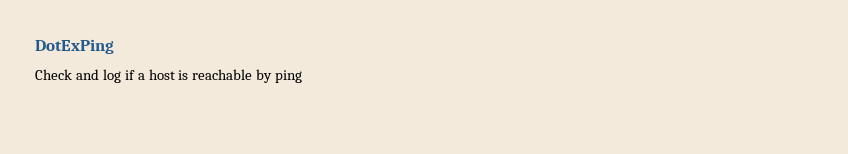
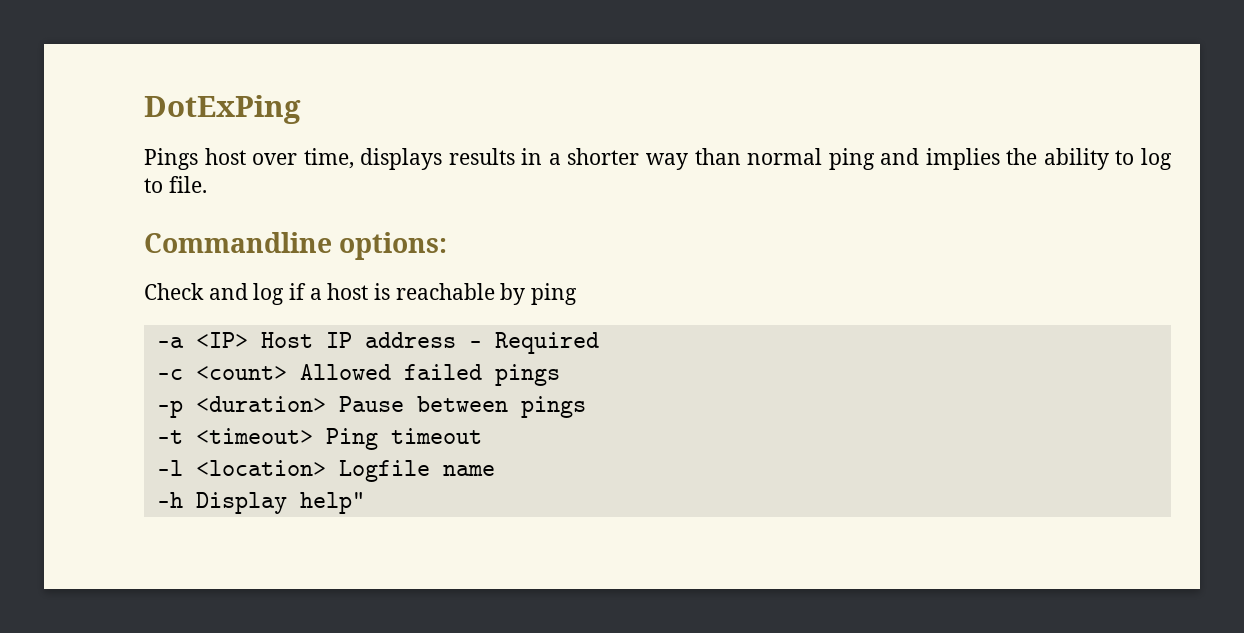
+ Pings host over time, displays results in a shorter way than normal ping and implies the ability to log to file.
+ Commandline options:
+ -a <IP> Host IP address - Required
+ -c <count> Allowed failed pings
+ -p <duration> Pause between pings
+ -t <timeout> Ping timeout
+ -l <location> Logfile name
+ -h Display help"

